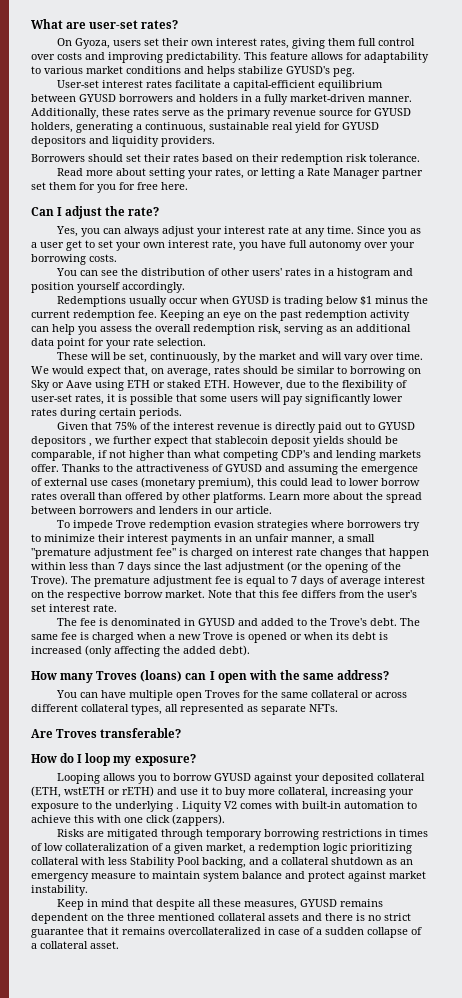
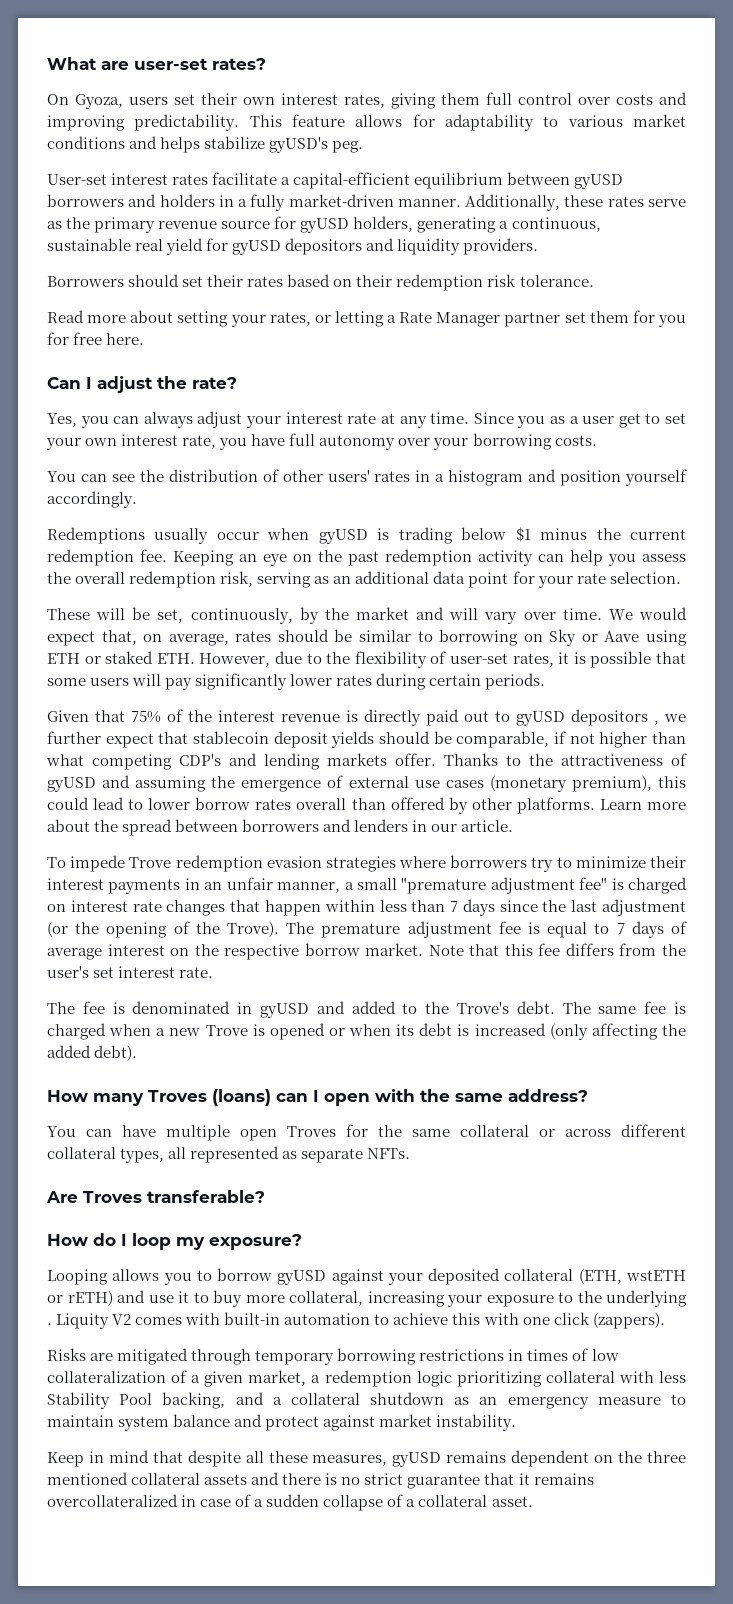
- This feature allows for adaptability to various market conditions and helps stabilize GYUSD's peg.
+ This feature allows for adaptability to various market conditions and helps stabilize gyUSD's peg.
- User-set interest rates facilitate a capital-efficient equilibrium between GYUSD borrowers and holders in a fully market-driven manner.
+ User-set interest rates facilitate a capital-efficient equilibrium between gyUSD borrowers and holders in a fully market-driven manner.
- Additionally, these rates serve as the primary revenue source for GYUSD holders, generating a continuous, sustainable real yield for GYUSD depositors and liquidity providers.
+ Additionally, these rates serve as the primary revenue source for gyUSD holders, generating a continuous, sustainable real yield for gyUSD depositors and liquidity providers.
- Redemptions usually occur when GYUSD is trading below $1 minus the current redemption fee.
+ Redemptions usually occur when gyUSD is trading below $1 minus the current redemption fee.
- Given that 75% of the interest revenue is directly paid out to GYUSD depositors , we further expect that stablecoin deposit yields should be comparable, if not higher than what competing CDP's and lending markets offer.
+ Given that 75% of the interest revenue is directly paid out to gyUSD depositors , we further expect that stablecoin deposit yields should be comparable, if not higher than what competing CDP's and lending markets offer.
- Thanks to the attractiveness of GYUSD and assuming the emergence of external use cases (monetary premium), this could lead to lower borrow rates overall than offered by other platforms.
+ Thanks to the attractiveness of gyUSD and assuming the emergence of external use cases (monetary premium), this could lead to lower borrow rates overall than offered by other platforms.
- The fee is denominated in GYUSD and added to the Trove's debt.
+ The fee is denominated in gyUSD and added to the Trove's debt.
- Looping allows you to borrow GYUSD against your deposited collateral (ETH, wstETH or rETH) and use it to buy more collateral, increasing your exposure to the underlying .
+ Looping allows you to borrow gyUSD against your deposited collateral (ETH, wstETH or rETH) and use it to buy more collateral, increasing your exposure to the underlying .
- Keep in mind that despite all these measures, GYUSD remains dependent on the three mentioned collateral assets and there is no strict guarantee that it remains overcollateralized in case of a sudden collapse of a collateral asset.
+ Keep in mind that despite all these measures, gyUSD remains dependent on the three mentioned collateral assets and there is no strict guarantee that it remains overcollateralized in case of a sudden collapse of a collateral asset.

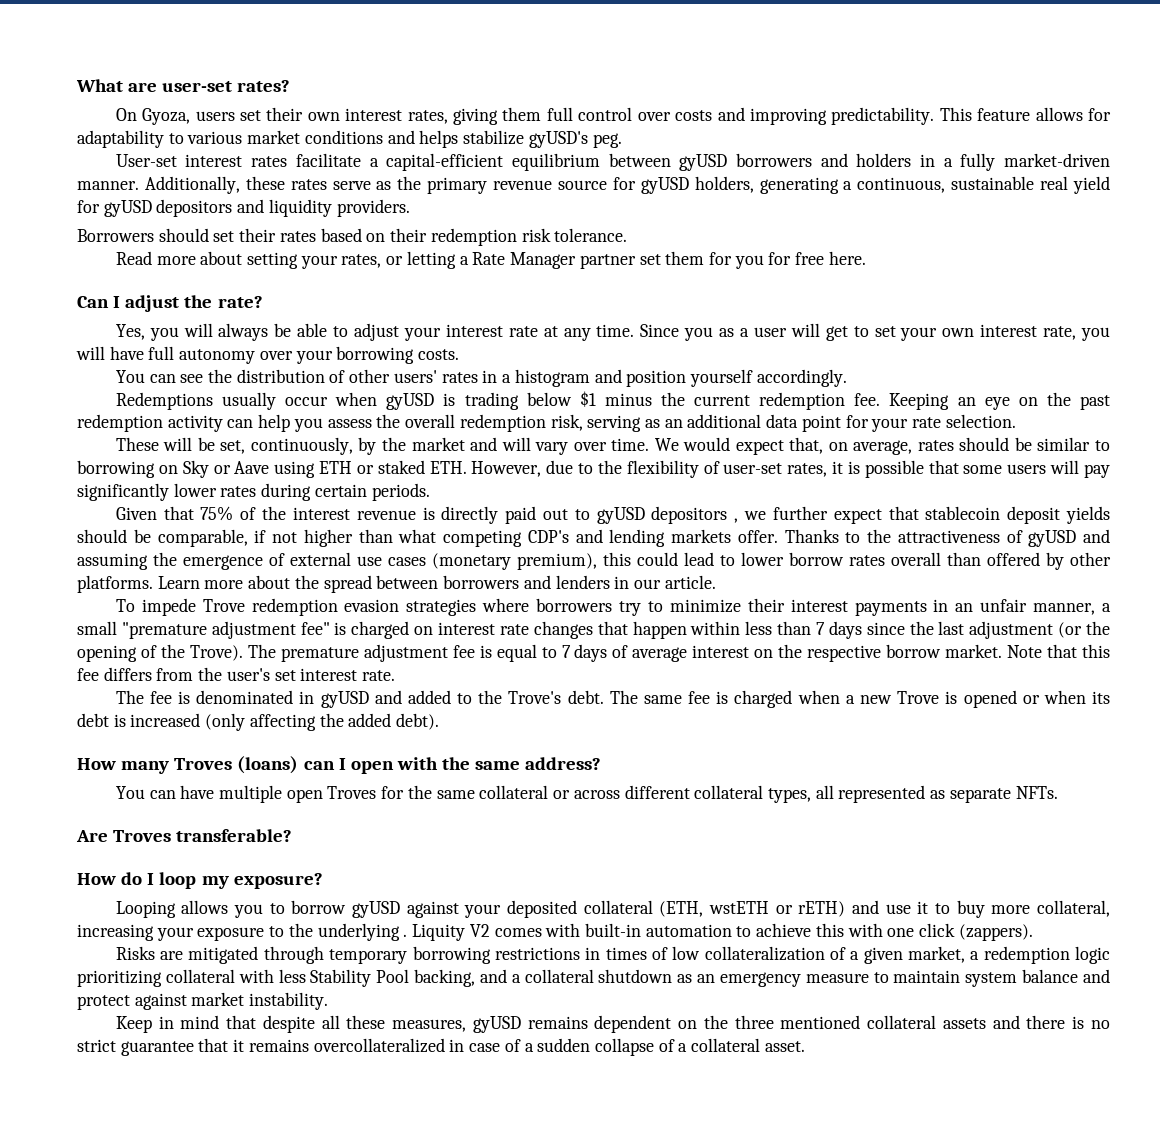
- Yes, you can always adjust your interest rate at any time.
+ Yes, you will always be able to adjust your interest rate at any time.
- Since you as a user get to set your own interest rate, you have full autonomy over your borrowing costs.
+ Since you as a user will get to set your own interest rate, you will have full autonomy over your borrowing costs.

